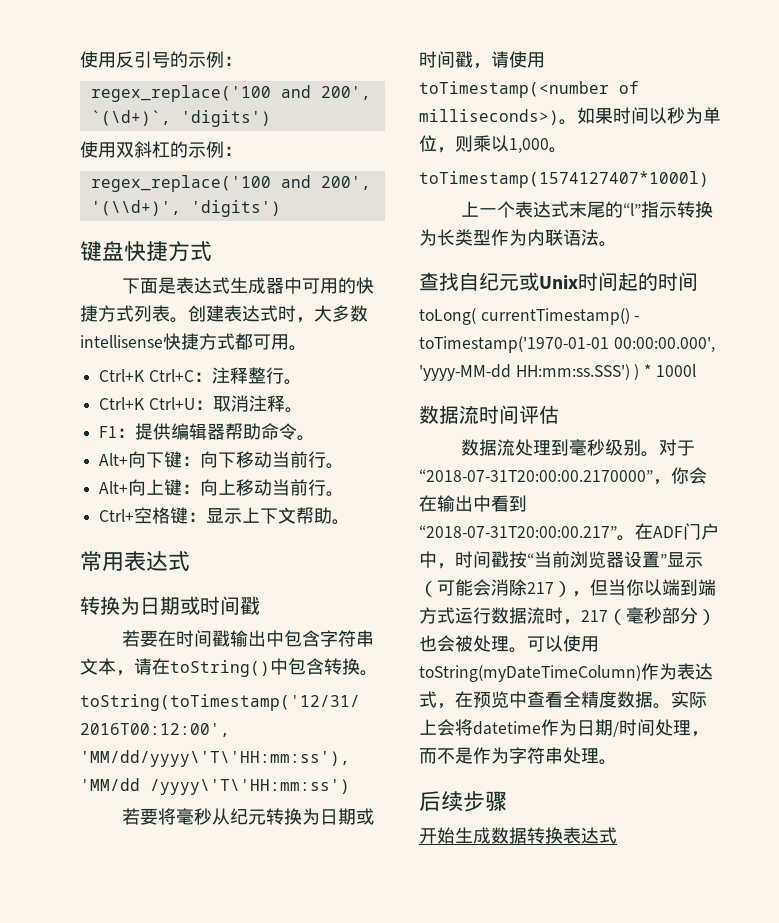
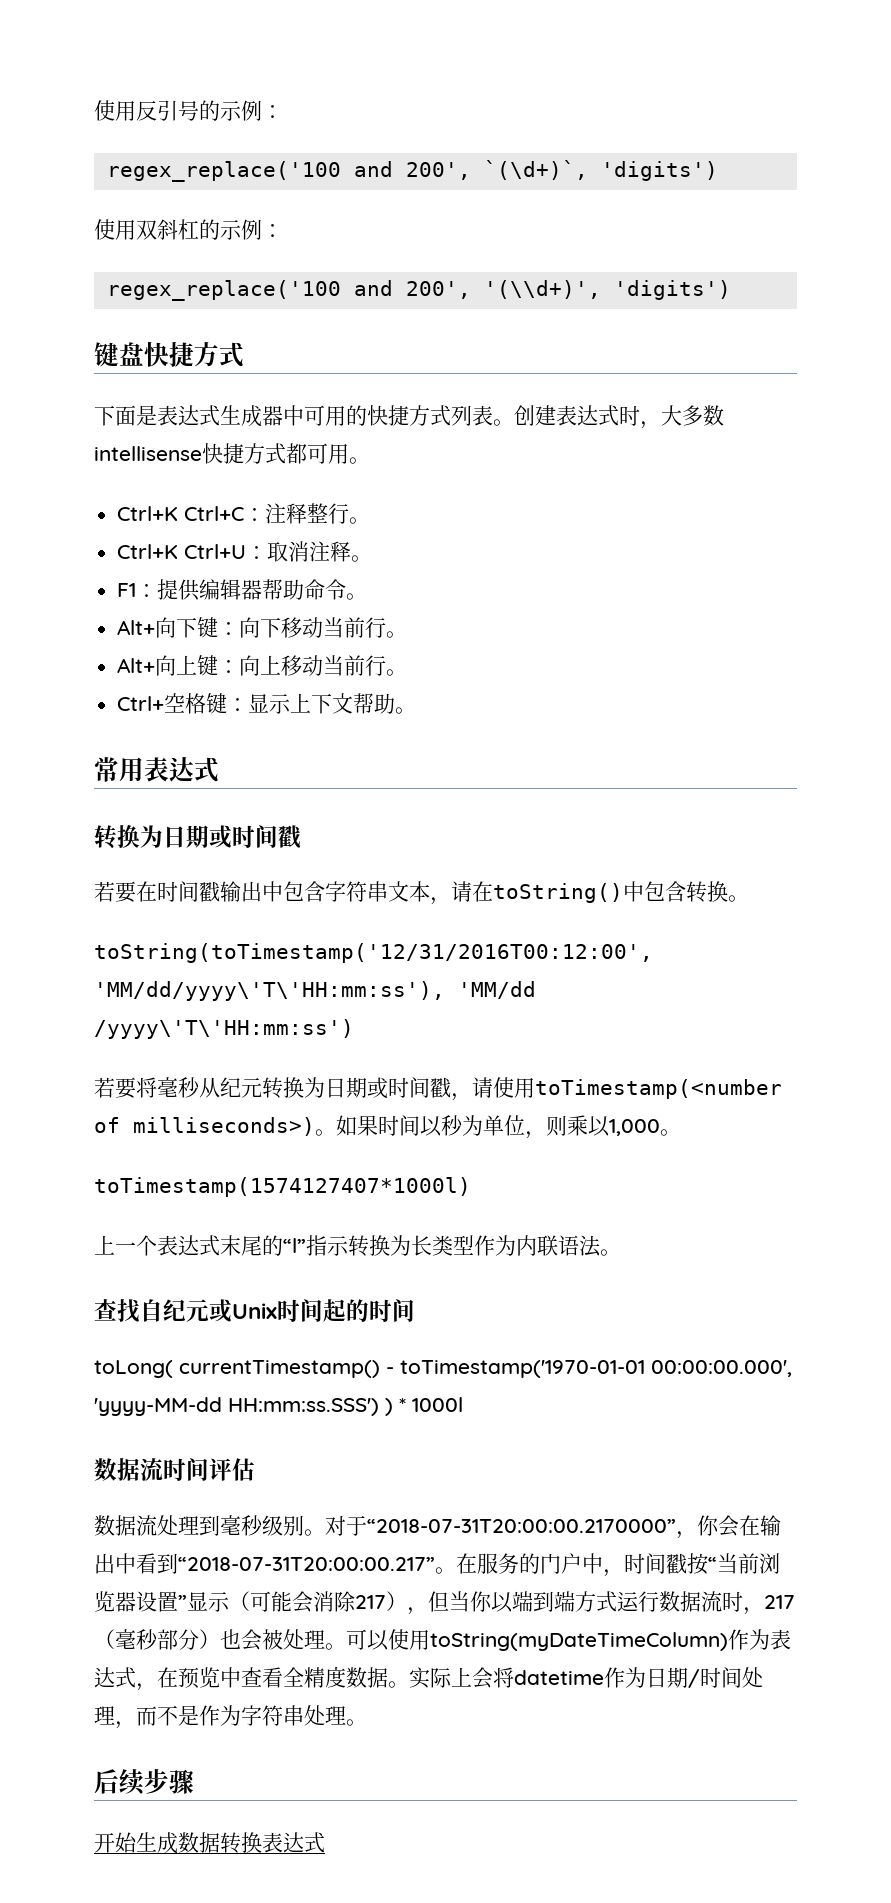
- 在ADF门户中，时间戳按“当前浏览器设置”显示（可能会消除217），但当你以端到端方式运行数据流时，217（毫秒部分）也会被处理。
+ 在服务的门户中，时间戳按“当前浏览器设置”显示（可能会消除217），但当你以端到端方式运行数据流时，217（毫秒部分）也会被处理。

